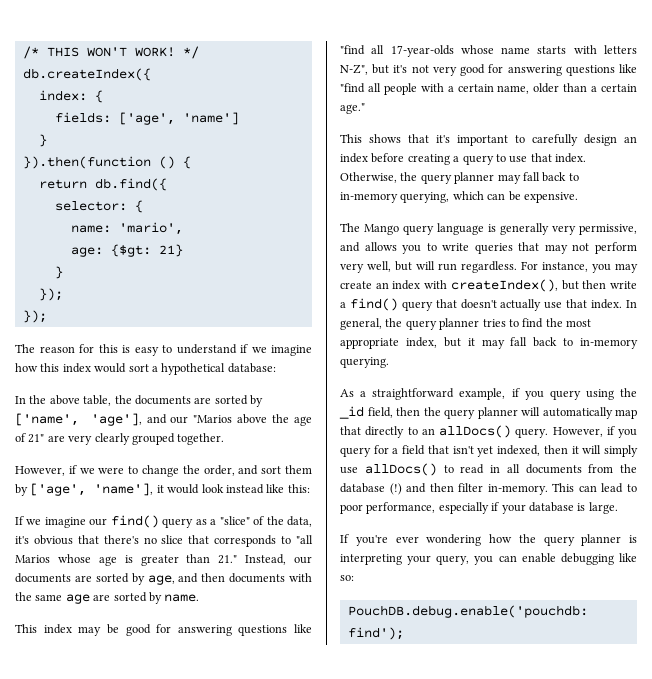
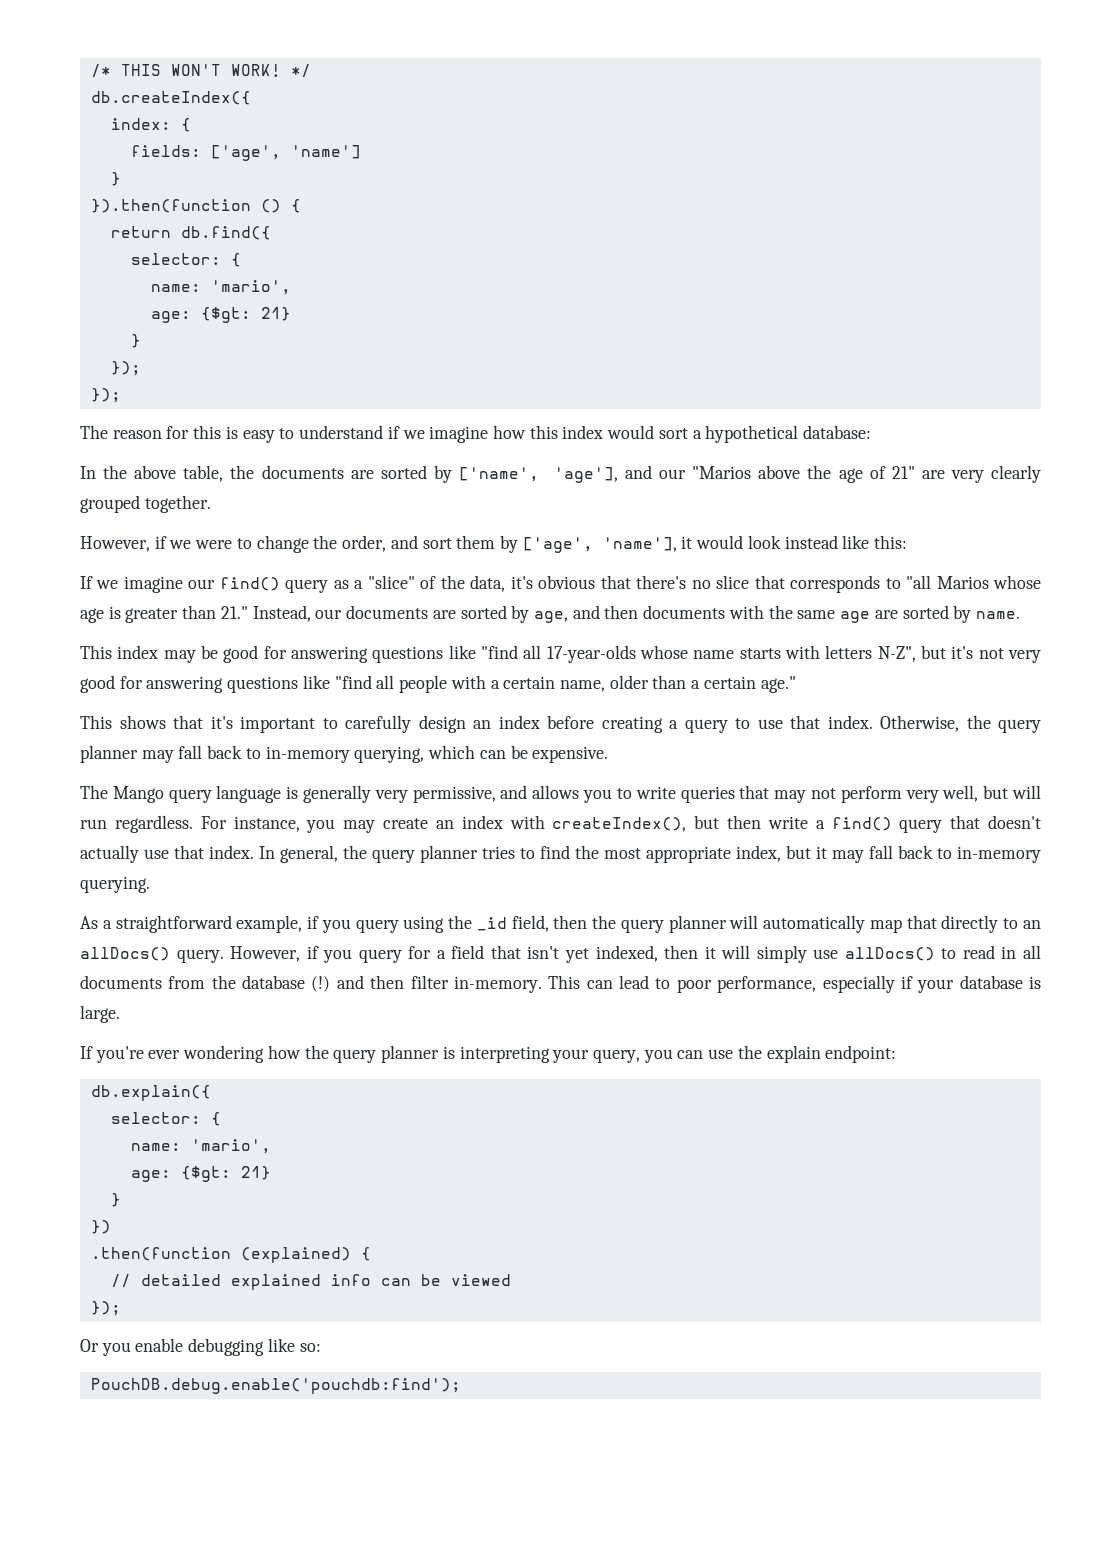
- If you're ever wondering how the query planner is interpreting your query, you can enable debugging like so:
+ If you're ever wondering how the query planner is interpreting your query, you can use the explain endpoint:
+ db.explain({
+ selector: {
+ name: 'mario',
+ age: {$gt: 21}
+ }
+ })
+ .then(function (explained) {
+ // detailed explained info can be viewed
+ });
+ Or you enable debugging like so:

